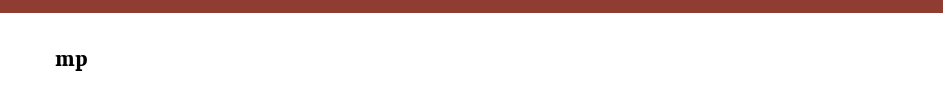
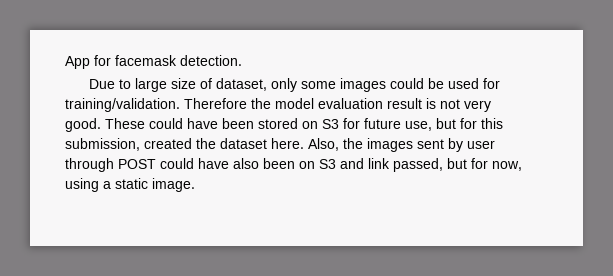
- mp
+ App for facemask detection.
+ Due to large size of dataset, only some images could be used for training/validation. Therefore the model evaluation result is not very good. These could have been stored on S3 for future use, but for this submission, created the dataset here. Also, the images sent by user through POST could have also been on S3 and link passed, but for now, using a static image.

